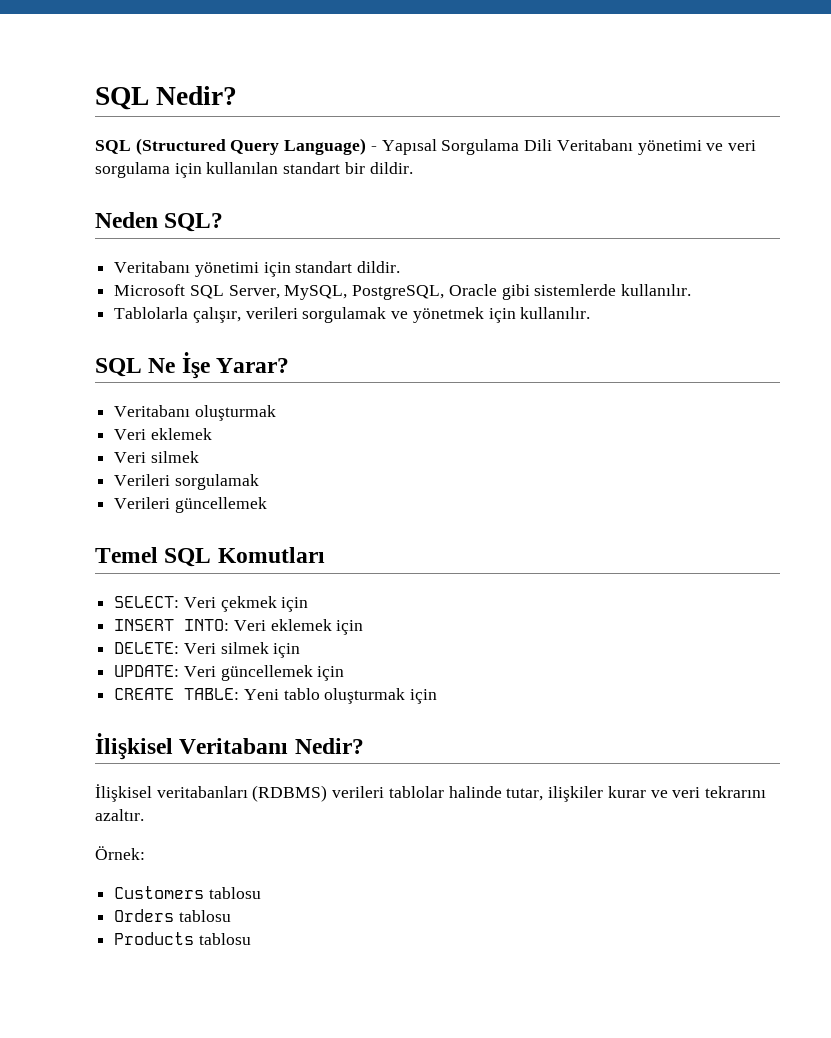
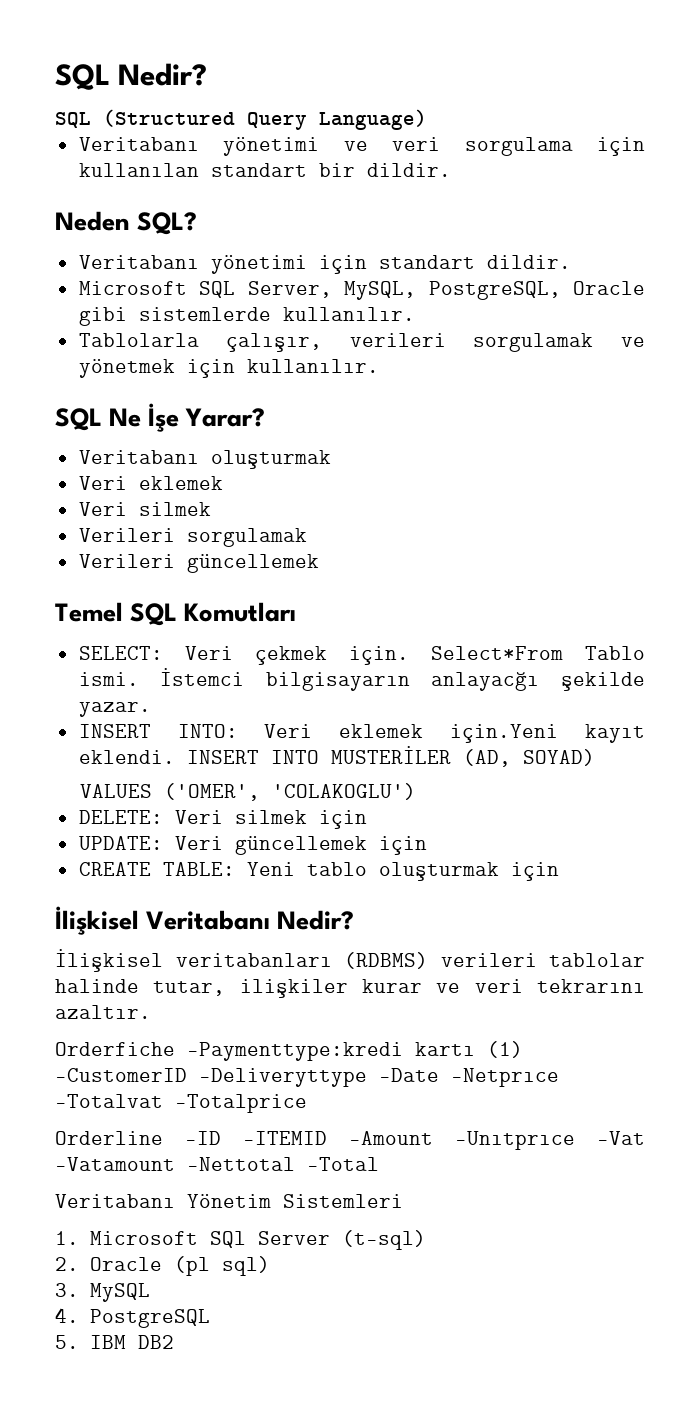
- SQL (Structured Query Language) - Yapısal Sorgulama Dili Veritabanı yönetimi ve veri sorgulama için kullanılan standart bir dildir.
+ SQL (Structured Query Language)
+ Veritabanı yönetimi ve veri sorgulama için kullanılan standart bir dildir.
- SELECT: Veri çekmek için
- INSERT INTO: Veri eklemek için
+ SELECT: Veri çekmek için. Select*From Tablo ismi. İstemci bilgisayarın anlayacğı şekilde yazar.
+ INSERT INTO: Veri eklemek için.Yeni kayıt eklendi. INSERT INTO MUSTERİLER (AD, SOYAD)
+ VALUES ('OMER', 'COLAKOGLU')
- Örnek:
- Customers tablosu
- Orders tablosu
- Products tablosu
+ Orderfiche -Paymenttype:kredi kartı (1) -CustomerID -Deliveryttype -Date -Netprıce -Totalvat -Totalprice
+ Orderline -ID -ITEMID -Amount -Unıtprıce -Vat -Vatamount -Nettotal -Total
+ Veritabanı Yönetim Sistemleri
+ 1. Microsoft SQl Server (t-sql)
+ 2. Oracle (pl sql)
+ 3. MySQL
+ 4. PostgreSQL
+ 5. IBM DB2

